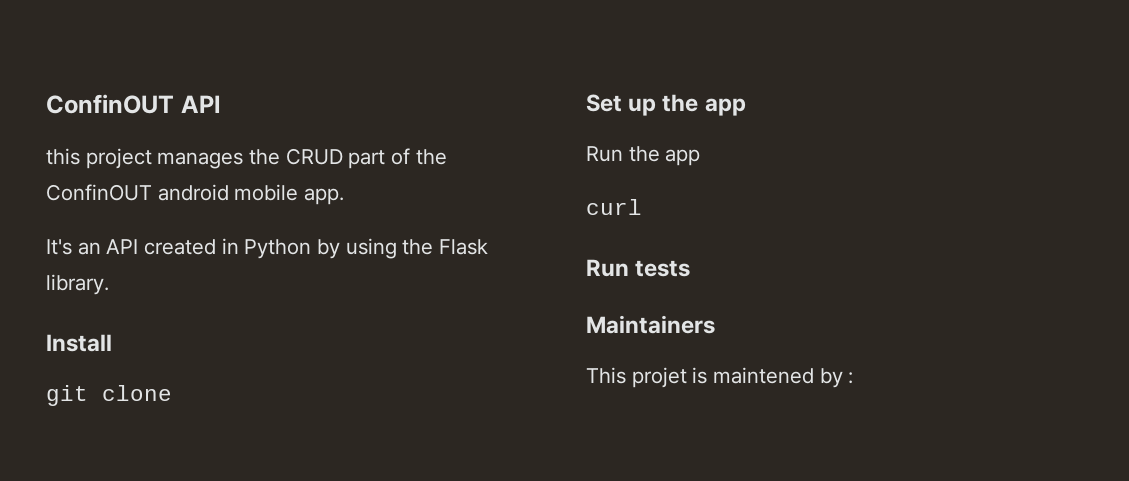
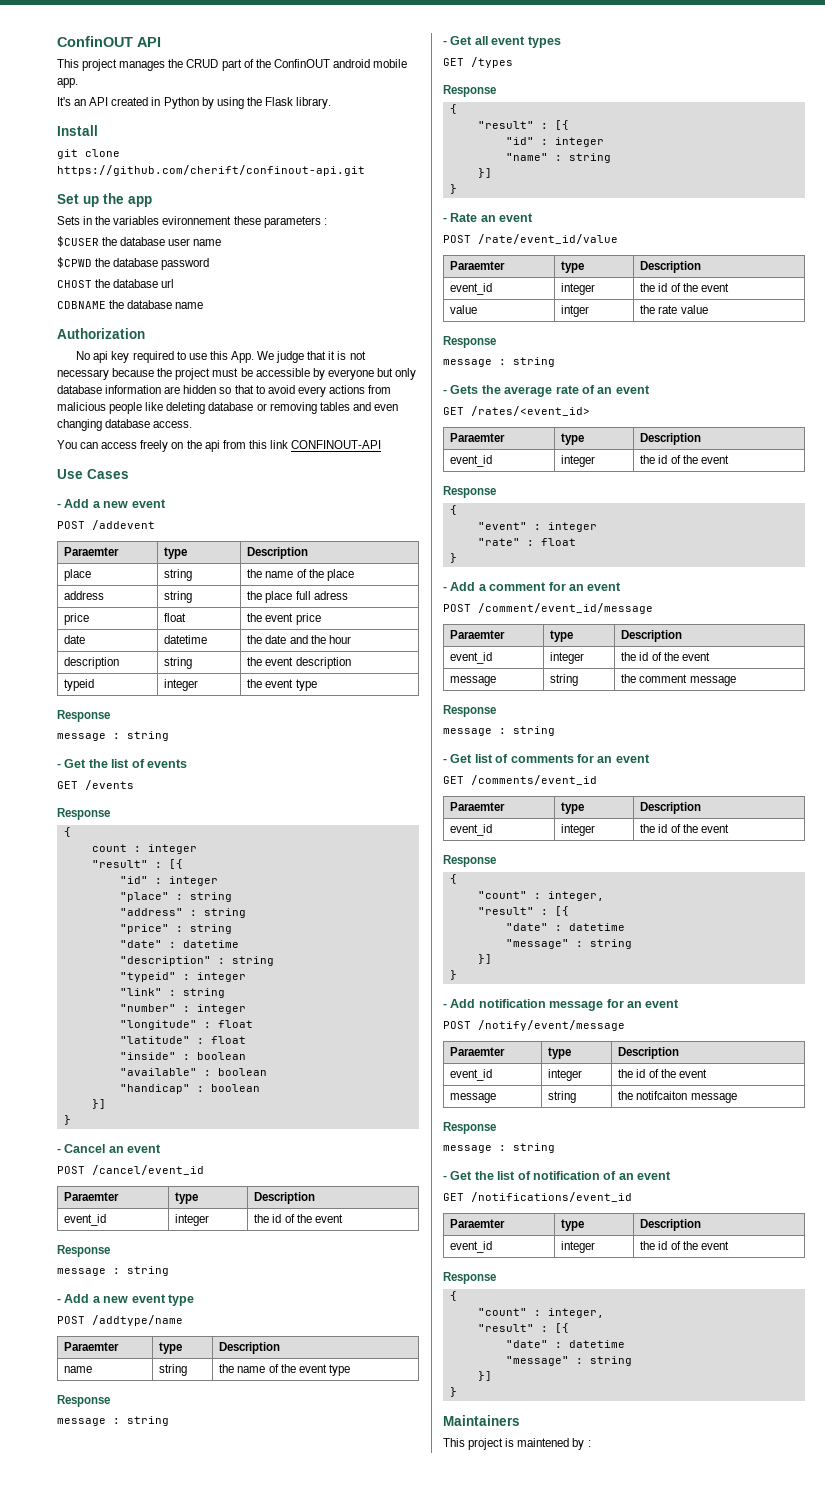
- this project manages the CRUD part of the ConfinOUT android mobile app.
+ This project manages the CRUD part of the ConfinOUT android mobile app.
- git clone
+ git clone https://github.com/cherift/confinout-api.git
- Run the app
- curl
- Run tests
+ Sets in the variables evironnement these parameters :
+ $CUSER the database user name
+ $CPWD the database password
+ CHOST the database url
+ CDBNAME the database name
+ Authorization
+ No api key required to use this App. We judge that it is not necessary because the project must be accessible by everyone but only database information are hidden so that to avoid every actions from malicious people like deleting database or removing tables and even changing database access.
+ You can access freely on the api from this link CONFINOUT-API
+ Use Cases
+ - Add a new event
+ POST /addevent
+ Paraemter | type | Description
+ place | string | the name of the place
+ address | string | the place full adress
+ price | float | the event price
+ date | datetime | the date and the hour
+ description | string | the event description
+ typeid | integer | the event type
+ Response
+ message : string
+ - Get the list of events
+ GET /events
+ Response
+ {
+ count : integer
+ "result" : [{
+ "id" : integer
+ "place" : string
+ "address" : string
+ "price" : string
+ "date" : datetime
+ "description" : string
+ "typeid" : integer
+ "link" : string
+ "number" : integer
+ "longitude" : float
+ "latitude" : float
+ "inside" : boolean
+ "available" : boolean
+ "handicap" : boolean
+ }]
+ }
+ - Cancel an event
+ POST /cancel/event_id
+ Paraemter | type | Description
+ event_id | integer | the id of the event
+ Response
+ message : string
+ - Add a new event type
+ POST /addtype/name
+ Paraemter | type | Description
+ name | string | the name of the event type
+ Response
+ message : string
+ - Get all event types
+ GET /types
+ Response
+ {
+ "result" : [{
+ "id" : integer
+ "name" : string
+ }]
+ }
+ - Rate an event
+ POST /rate/event_id/value
+ Paraemter | type | Description
+ event_id | integer | the id of the event
+ value | intger | the rate value
+ Response
+ message : string
+ - Gets the average rate of an event
+ GET /rates/<event_id>
+ Paraemter | type | Description
+ event_id | integer | the id of the event
+ Response
+ {
+ "event" : integer
+ "rate" : float
+ }
+ - Add a comment for an event
+ POST /comment/event_id/message
+ Paraemter | type | Description
+ event_id | integer | the id of the event
+ message | string | the comment message
+ Response
+ message : string
+ - Get list of comments for an event
+ GET /comments/event_id
+ Paraemter | type | Description
+ event_id | integer | the id of the event
+ Response
+ {
+ "count" : integer,
+ "result" : [{
+ "date" : datetime
+ "message" : string
+ }]
+ }
+ - Add notification message for an event
+ POST /notify/event/message
+ Paraemter | type | Description
+ event_id | integer | the id of the event
+ message | string | the notifcaiton message
+ Response
+ message : string
+ - Get the list of notification of an event
+ GET /notifications/event_id
+ Paraemter | type | Description
+ event_id | integer | the id of the event
+ Response
+ {
+ "count" : integer,
+ "result" : [{
+ "date" : datetime
+ "message" : string
+ }]
+ }
- This projet is maintened by :
+ This project is maintened by :

